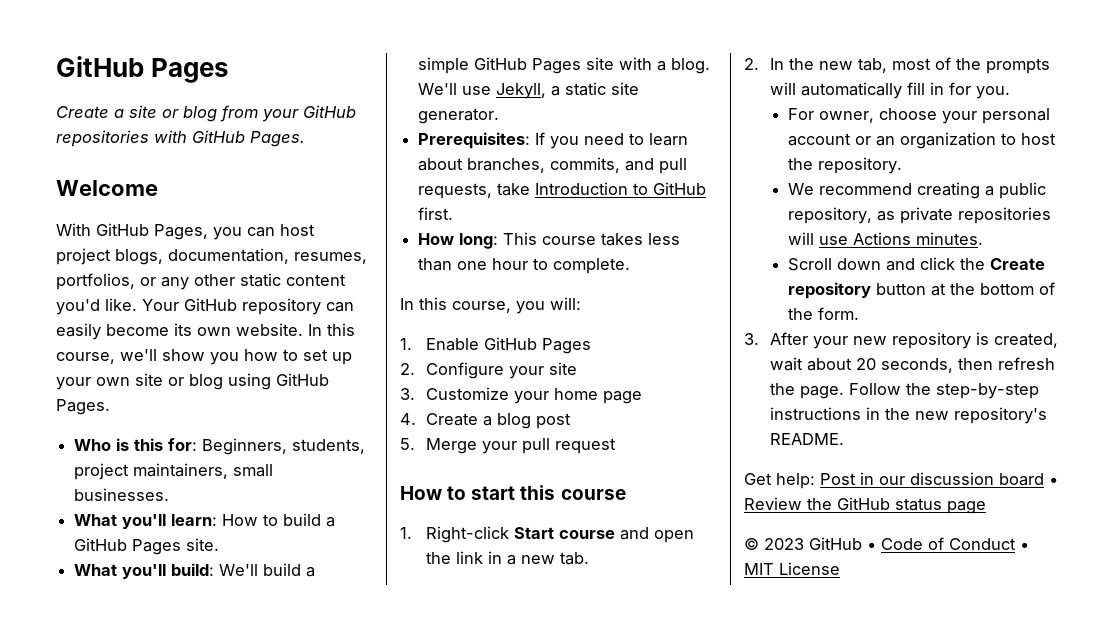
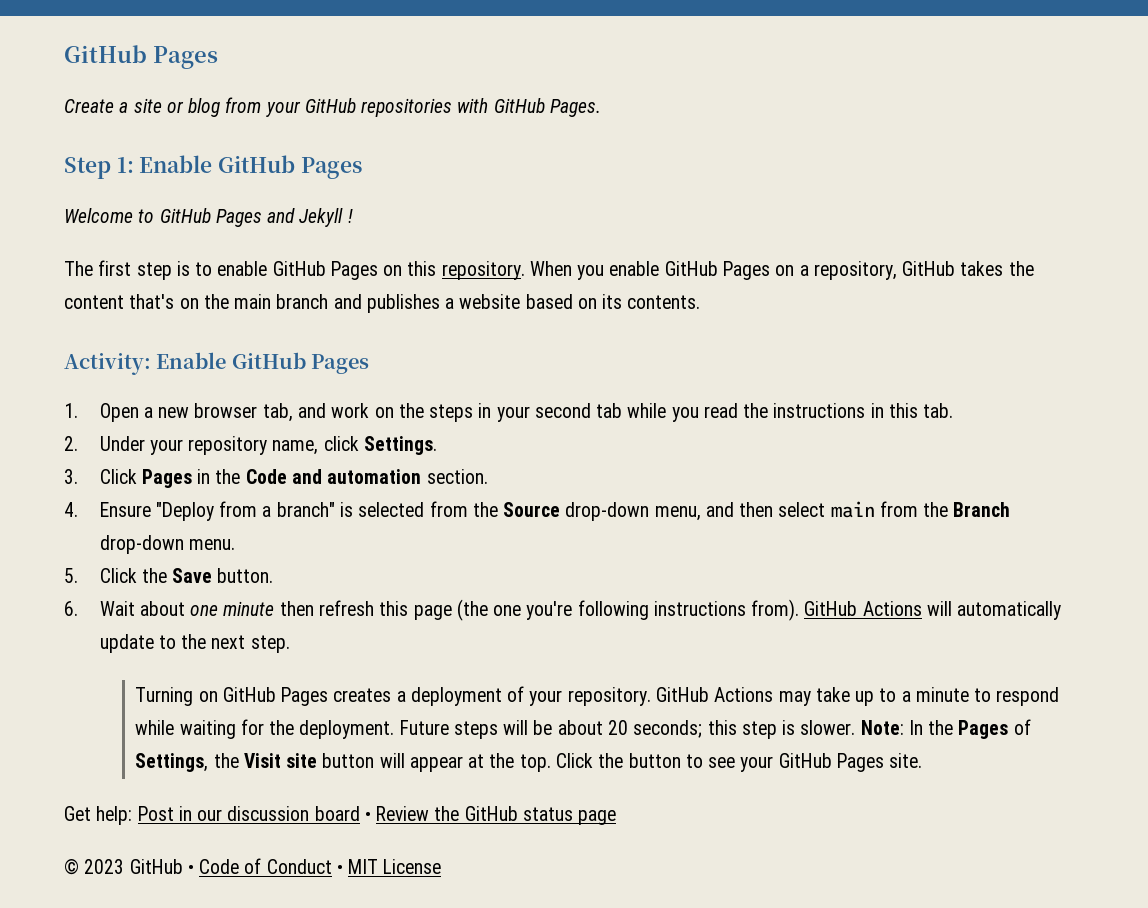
- Welcome
- With GitHub Pages, you can host project blogs, documentation, resumes, portfolios, or any other static content you'd like. Your GitHub repository can easily become its own website. In this course, we'll show you how to set up your own site or blog using GitHub Pages.
- Who is this for: Beginners, students, project maintainers, small businesses.
- What you'll learn: How to build a GitHub Pages site.
- What you'll build: We'll build a simple GitHub Pages site with a blog. We'll use Jekyll, a static site generator.
- Prerequisites: If you need to learn about branches, commits, and pull requests, take Introduction to GitHub first.
- How long: This course takes less than one hour to complete.
- In this course, you will:
- 1. Enable GitHub Pages
- 2. Configure your site
- 3. Customize your home page
- 4. Create a blog post
- 5. Merge your pull request
- How to start this course
- 1. Right-click Start course and open the link in a new tab.
- 2. In the new tab, most of the prompts will automatically fill in for you.
- For owner, choose your personal account or an organization to host the repository.
- We recommend creating a public repository, as private repositories will use Actions minutes.
- Scroll down and click the Create repository button at the bottom of the form.
- 3. After your new repository is created, wait about 20 seconds, then refresh the page. Follow the step-by-step instructions in the new repository's README.
+ Step 1: Enable GitHub Pages
+ Welcome to GitHub Pages and Jekyll !
+ The first step is to enable GitHub Pages on this repository. When you enable GitHub Pages on a repository, GitHub takes the content that's on the main branch and publishes a website based on its contents.
+ Activity: Enable GitHub Pages
+ 1. Open a new browser tab, and work on the steps in your second tab while you read the instructions in this tab.
+ 2. Under your repository name, click Settings.
+ 3. Click Pages in the Code and automation section.
+ 4. Ensure "Deploy from a branch" is selected from the Source drop-down menu, and then select main from the Branch drop-down menu.
+ 5. Click the Save button.
+ 6. Wait about one minute then refresh this page (the one you're following instructions from). GitHub Actions will automatically update to the next step.
+ Turning on GitHub Pages creates a deployment of your repository. GitHub Actions may take up to a minute to respond while waiting for the deployment. Future steps will be about 20 seconds; this step is slower. Note: In the Pages of Settings, the Visit site button will appear at the top. Click the button to see your GitHub Pages site.

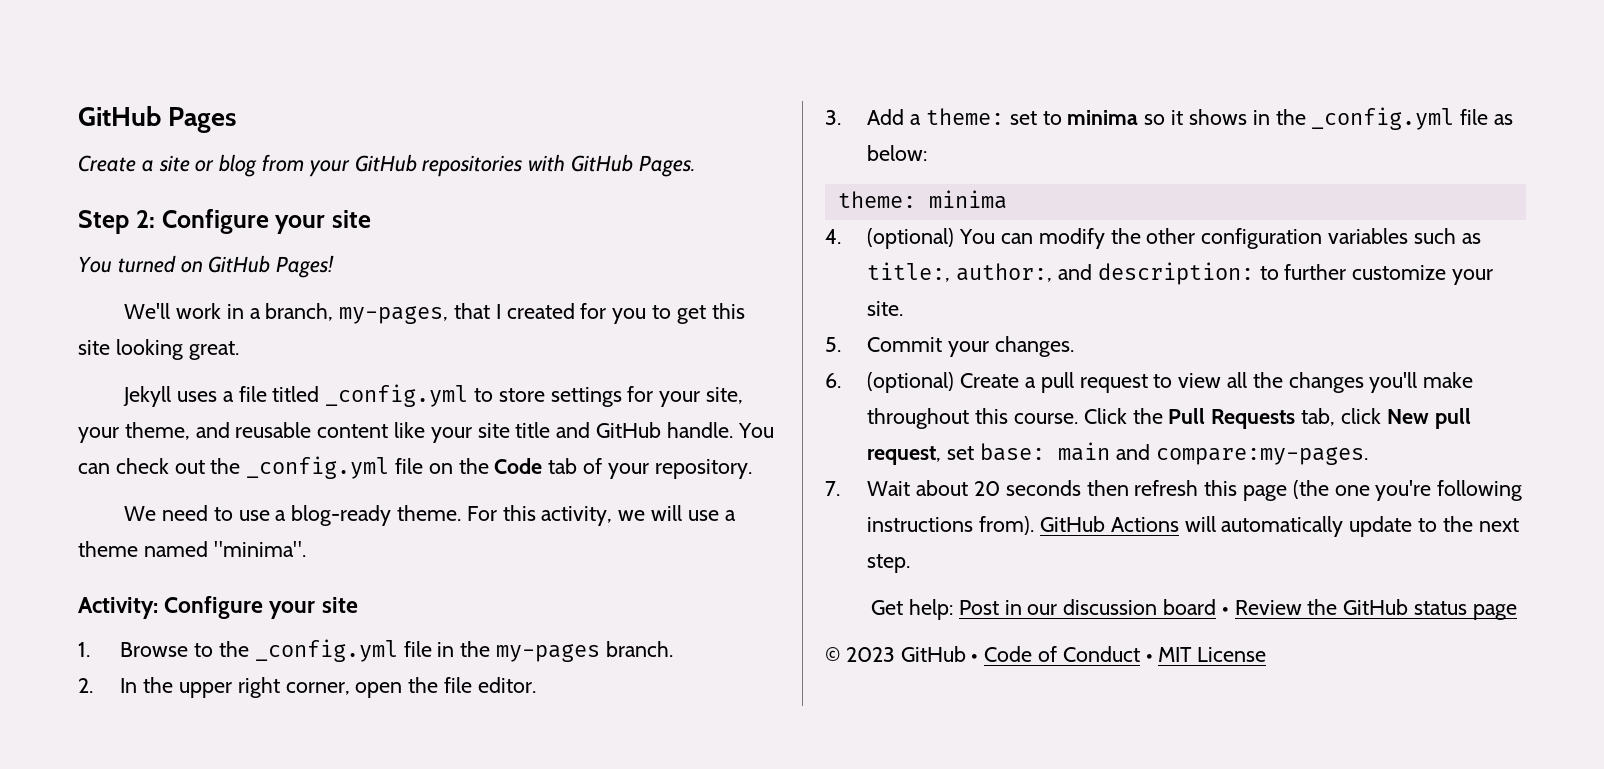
- Step 1: Enable GitHub Pages
- Welcome to GitHub Pages and Jekyll !
- The first step is to enable GitHub Pages on this repository. When you enable GitHub Pages on a repository, GitHub takes the content that's on the main branch and publishes a website based on its contents.
- Activity: Enable GitHub Pages
- 1. Open a new browser tab, and work on the steps in your second tab while you read the instructions in this tab.
- 2. Under your repository name, click Settings.
- 3. Click Pages in the Code and automation section.
- 4. Ensure "Deploy from a branch" is selected from the Source drop-down menu, and then select main from the Branch drop-down menu.
- 5. Click the Save button.
- 6. Wait about one minute then refresh this page (the one you're following instructions from).
+ Step 2: Configure your site
+ You turned on GitHub Pages!
+ We'll work in a branch, my-pages, that I created for you to get this site looking great.
+ Jekyll uses a file titled _config.yml to store settings for your site, your theme, and reusable content like your site title and GitHub handle. You can check out the _config.yml file on the Code tab of your repository.
+ We need to use a blog-ready theme. For this activity, we will use a theme named "minima".
+ Activity: Configure your site
+ 1. Browse to the _config.yml file in the my-pages branch.
+ 2. In the upper right corner, open the file editor.
+ 3. Add a theme: set to minima so it shows in the _config.yml file as below:
+ theme: minima
+ 4. (optional) You can modify the other configuration variables such as title:, author:, and description: to further customize your site.
+ 5. Commit your changes.
+ 6. (optional) Create a pull request to view all the changes you'll make throughout this course. Click the Pull Requests tab, click New pull request, set base: main and compare:my-pages.
+ 7. Wait about 20 seconds then refresh this page (the one you're following instructions from).
- Turning on GitHub Pages creates a deployment of your repository. GitHub Actions may take up to a minute to respond while waiting for the deployment. Future steps will be about 20 seconds; this step is slower. Note: In the Pages of Settings, the Visit site button will appear at the top. Click the button to see your GitHub Pages site.

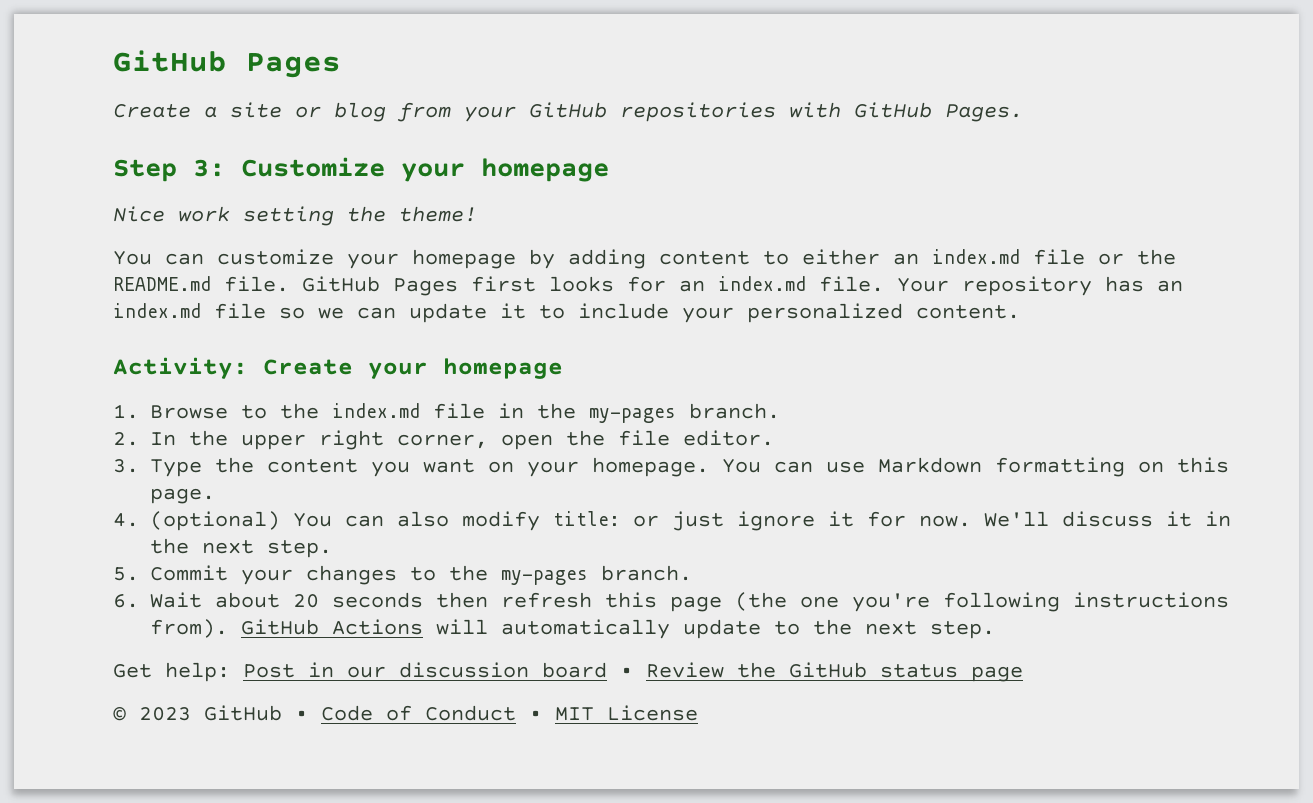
- Step 2: Configure your site
- You turned on GitHub Pages!
- We'll work in a branch, my-pages, that I created for you to get this site looking great.
- Jekyll uses a file titled _config.yml to store settings for your site, your theme, and reusable content like your site title and GitHub handle. You can check out the _config.yml file on the Code tab of your repository.
- We need to use a blog-ready theme. For this activity, we will use a theme named "minima".
- Activity: Configure your site
+ Step 3: Customize your homepage
+ Nice work setting the theme!
+ You can customize your homepage by adding content to either an index.md file or the README.md file. GitHub Pages first looks for an index.md file. Your repository has an index.md file so we can update it to include your personalized content.
+ Activity: Create your homepage
- 1. Browse to the _config.yml file in the my-pages branch.
+ 1. Browse to the index.md file in the my-pages branch.
- 3. Add a theme: set to minima so it shows in the _config.yml file as below:
- theme: minima
- 4. (optional) You can modify the other configuration variables such as title:, author:, and description: to further customize your site.
- 5. Commit your changes.
- 6. (optional) Create a pull request to view all the changes you'll make throughout this course. Click the Pull Requests tab, click New pull request, set base: main and compare:my-pages.
- 7. Wait about 20 seconds then refresh this page (the one you're following instructions from).
+ 3. Type the content you want on your homepage. You can use Markdown formatting on this page.
+ 4. (optional) You can also modify title: or just ignore it for now. We'll discuss it in the next step.
+ 5. Commit your changes to the my-pages branch.
+ 6. Wait about 20 seconds then refresh this page (the one you're following instructions from).

